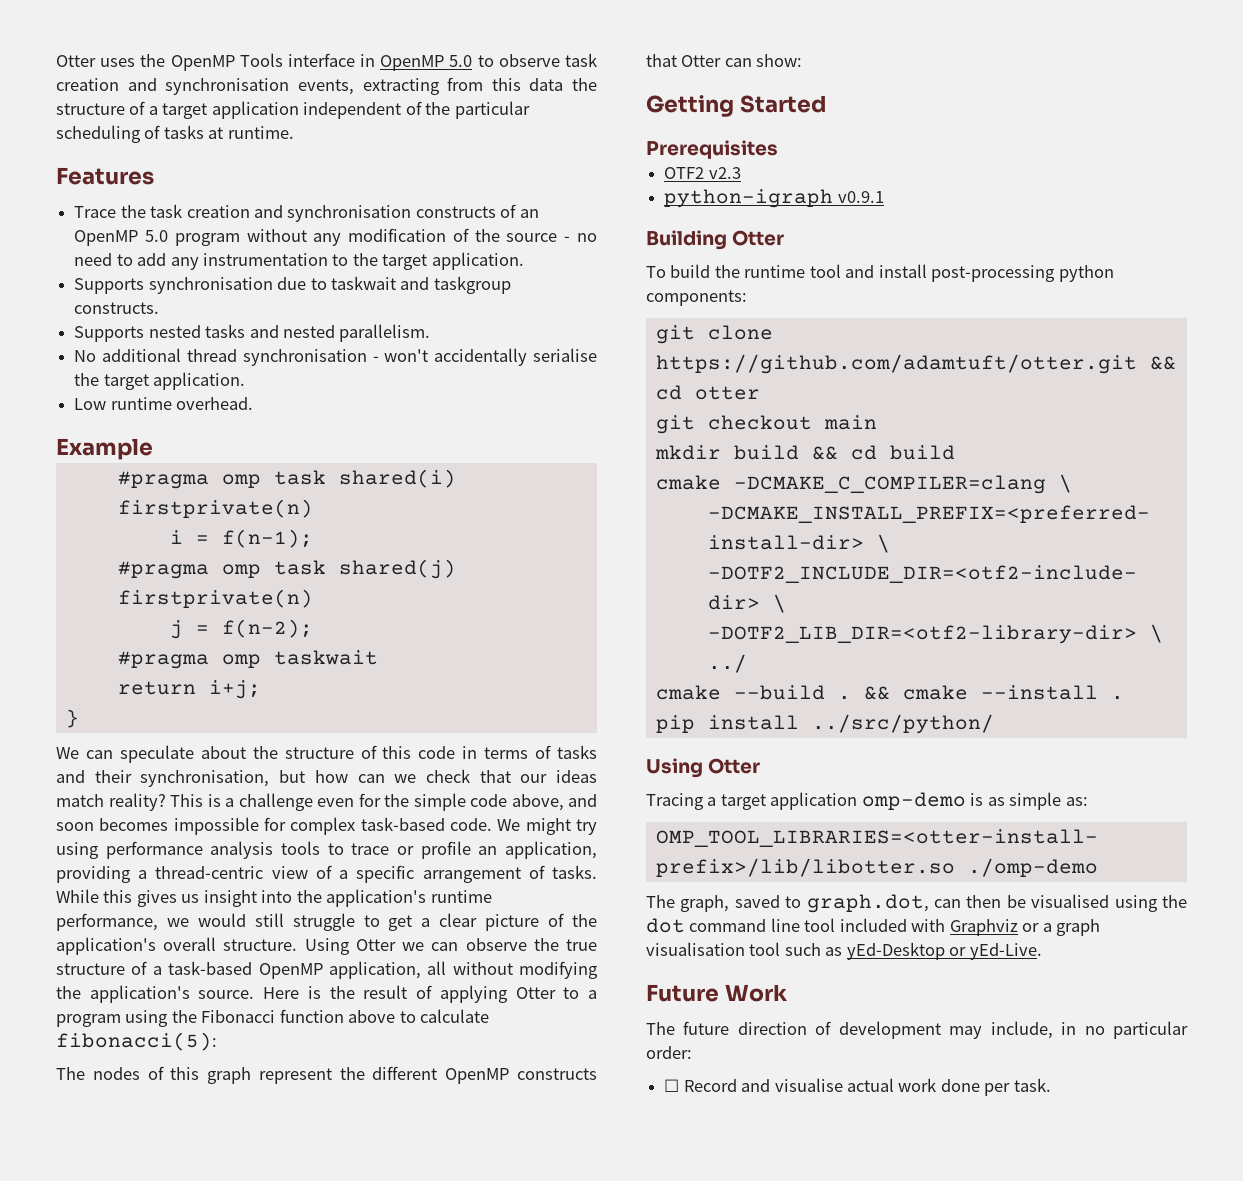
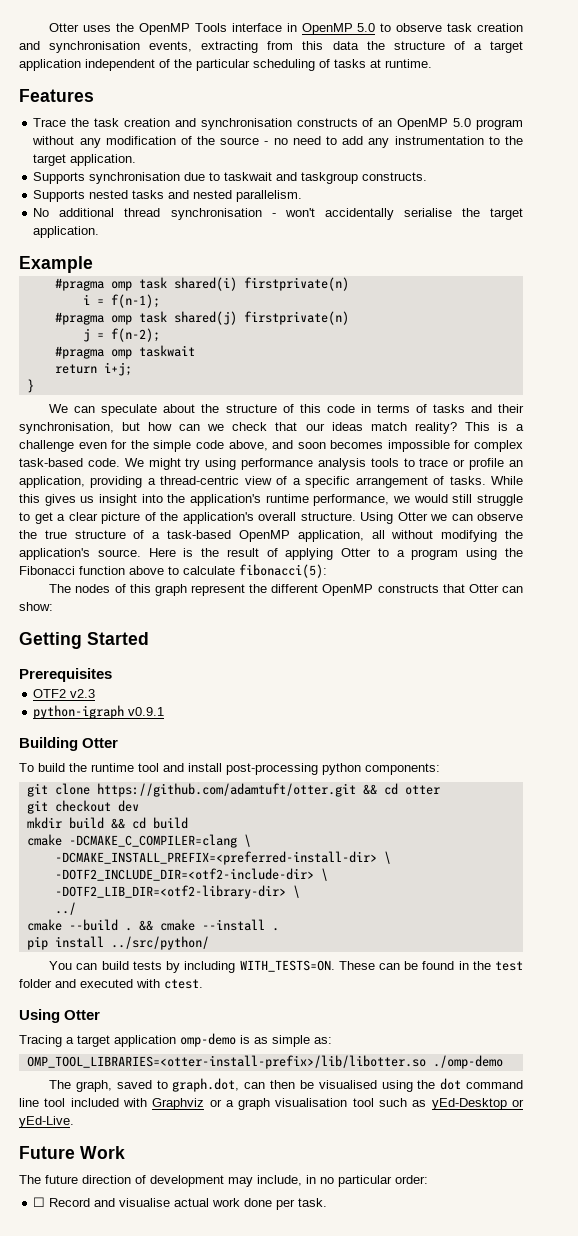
- Low runtime overhead.
- git checkout main
+ git checkout dev
+ You can build tests by including WITH_TESTS=ON. These can be found in the test folder and executed with ctest.

